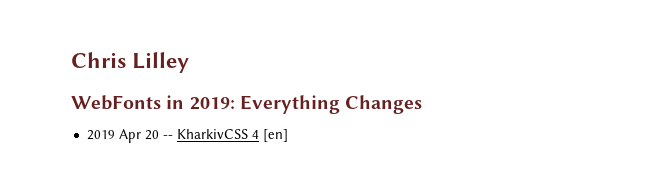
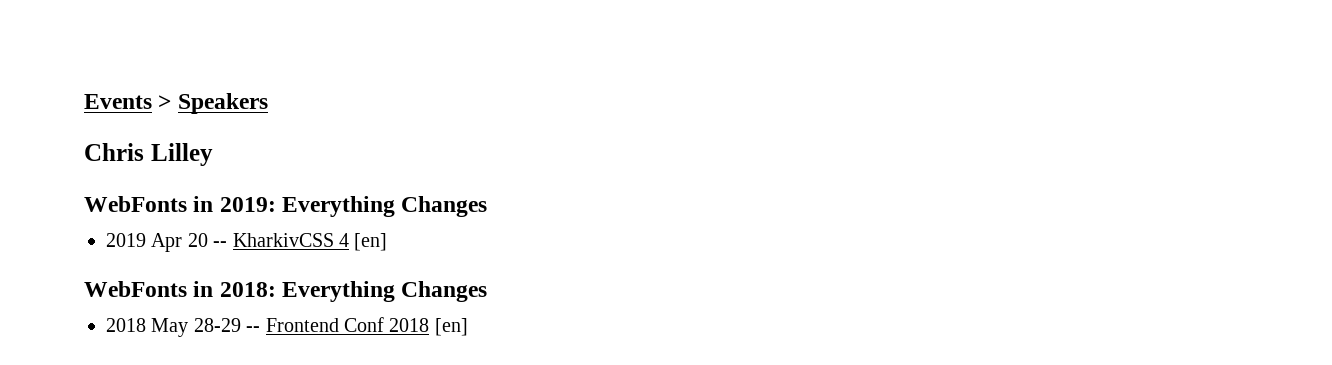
+ Events > Speakers
+ WebFonts in 2018: Everything Changes
+ 2018 May 28-29 -- Frontend Conf 2018 [en]

